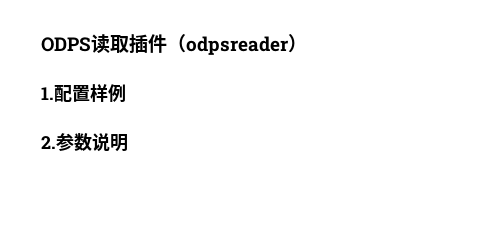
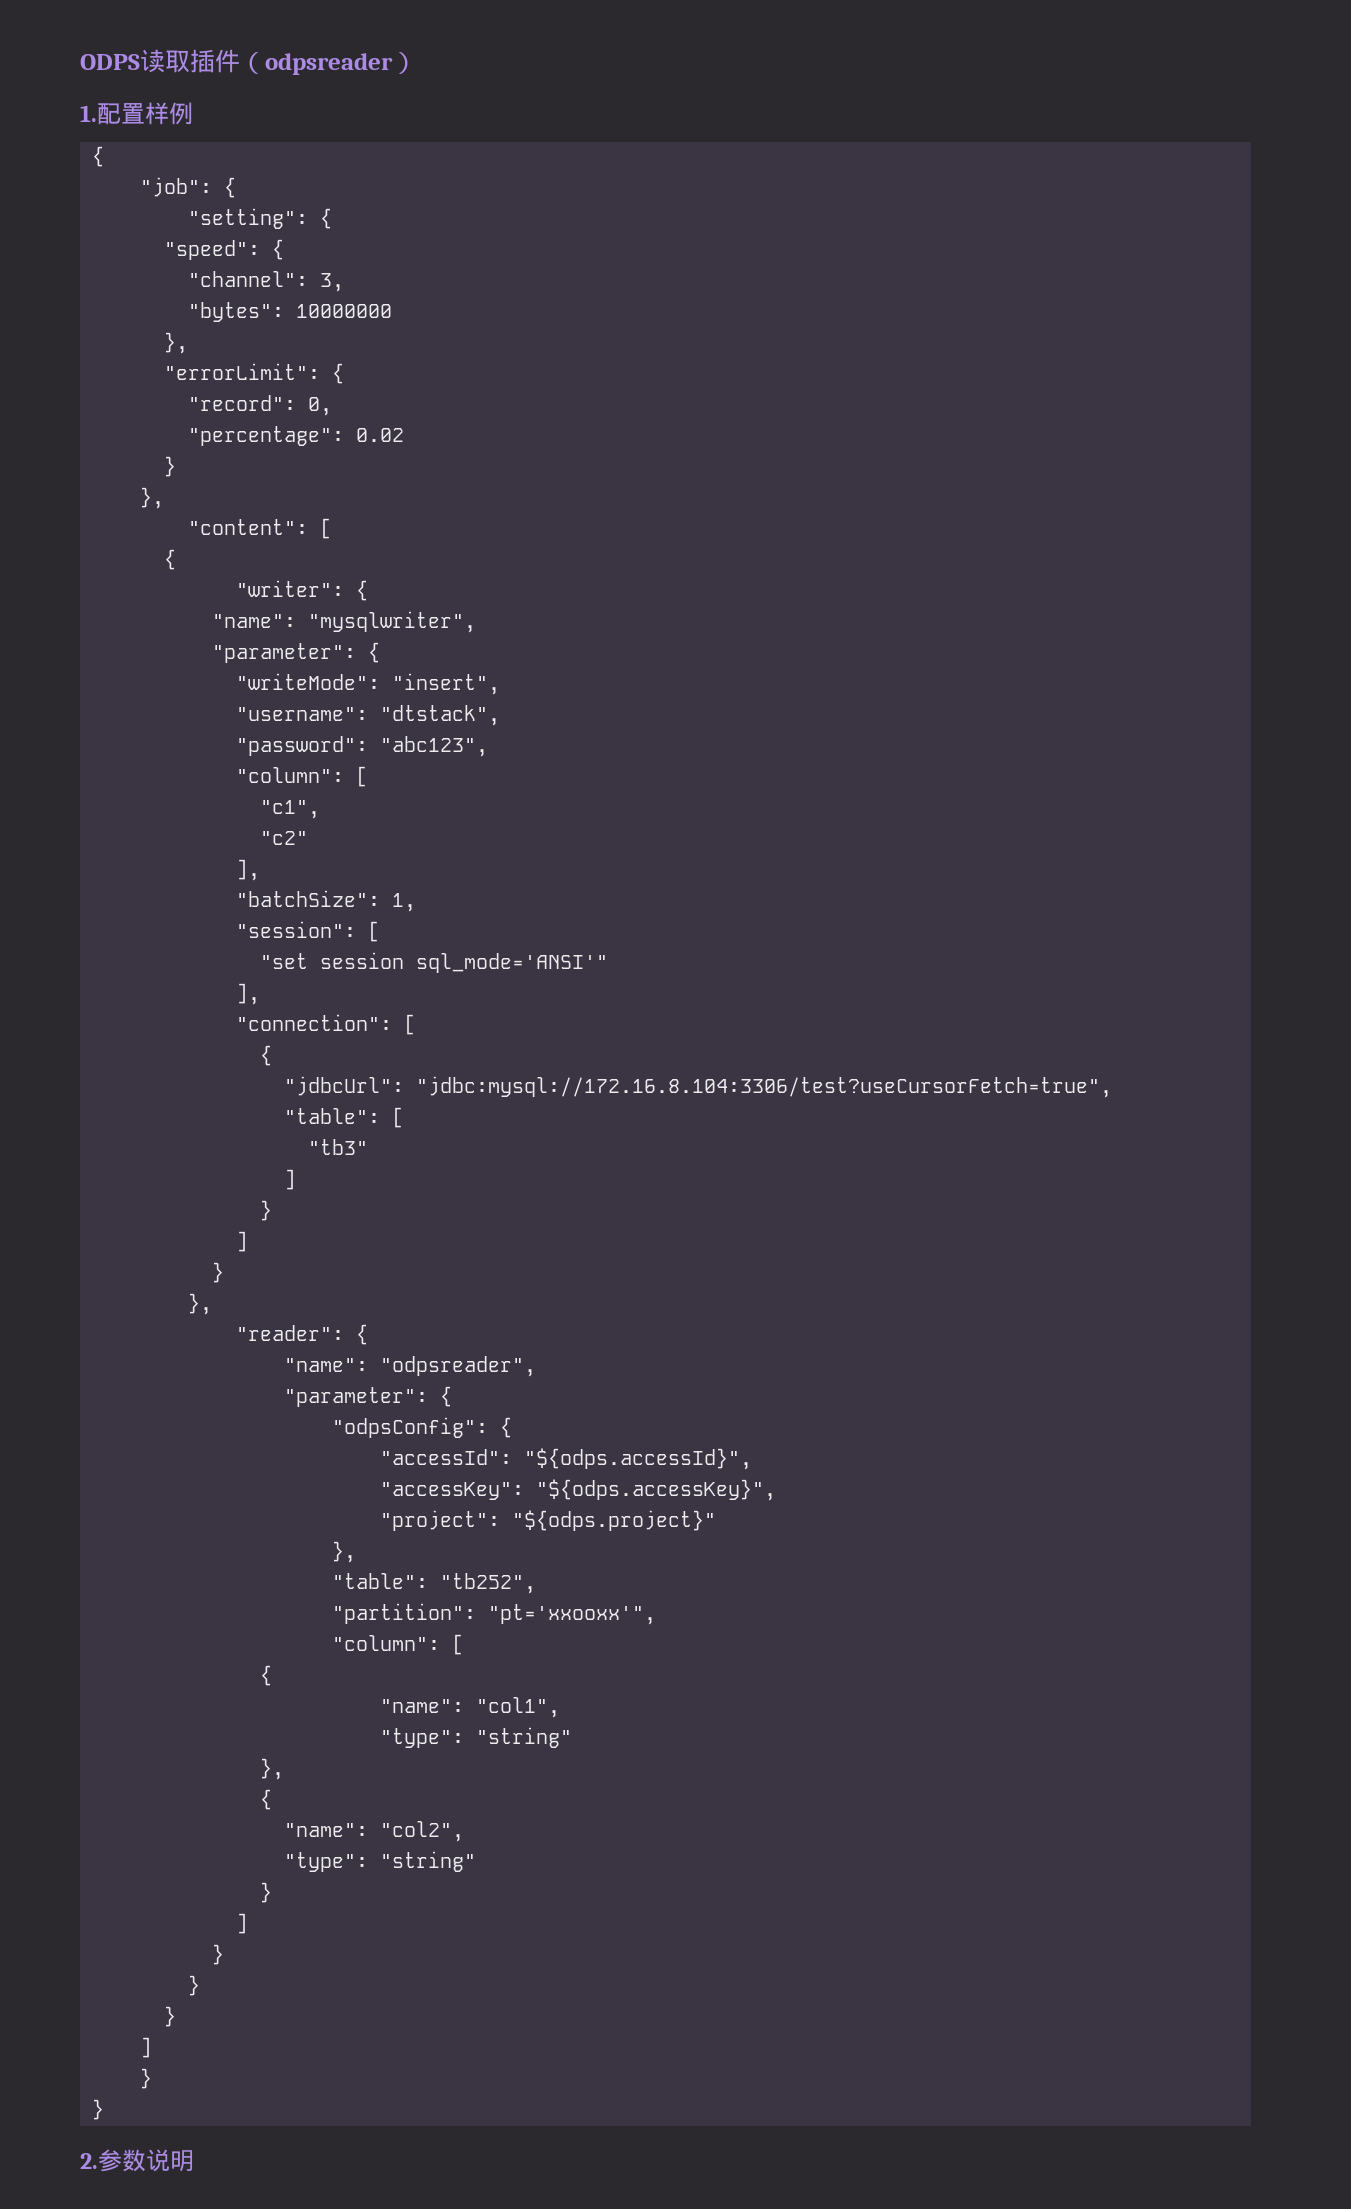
  1.配置样例
+ {
+ "job": {
+ "setting": {
+ "speed": {
+ "channel": 3,
+ "bytes": 10000000
+ },
+ "errorLimit": {
+ "record": 0,
+ "percentage": 0.02
+ }
+ },
+ "content": [
+ {
+ "writer": {
+ "name": "mysqlwriter",
+ "parameter": {
+ "writeMode": "insert",
+ "username": "dtstack",
+ "password": "abc123",
+ "column": [
+ "c1",
+ "c2"
+ ],
+ "batchSize": 1,
+ "session": [
+ "set session sql_mode='ANSI'"
+ ],
+ "connection": [
+ {
+ "jdbcUrl": "jdbc:mysql://172.16.8.104:3306/test?useCursorFetch=true",
+ "table": [
+ "tb3"
+ ]
+ }
+ ]
+ }
+ },
+ "reader": {
+ "name": "odpsreader",
+ "parameter": {
+ "odpsConfig": {
+ "accessId": "${odps.accessId}",
+ "accessKey": "${odps.accessKey}",
+ "project": "${odps.project}"
+ },
+ "table": "tb252",
+ "partition": "pt='xxooxx'",
+ "column": [
+ {
+ "name": "col1",
+ "type": "string"
+ },
+ {
+ "name": "col2",
+ "type": "string"
+ }
+ ]
+ }
+ }
+ }
+ ]
+ }
+ }

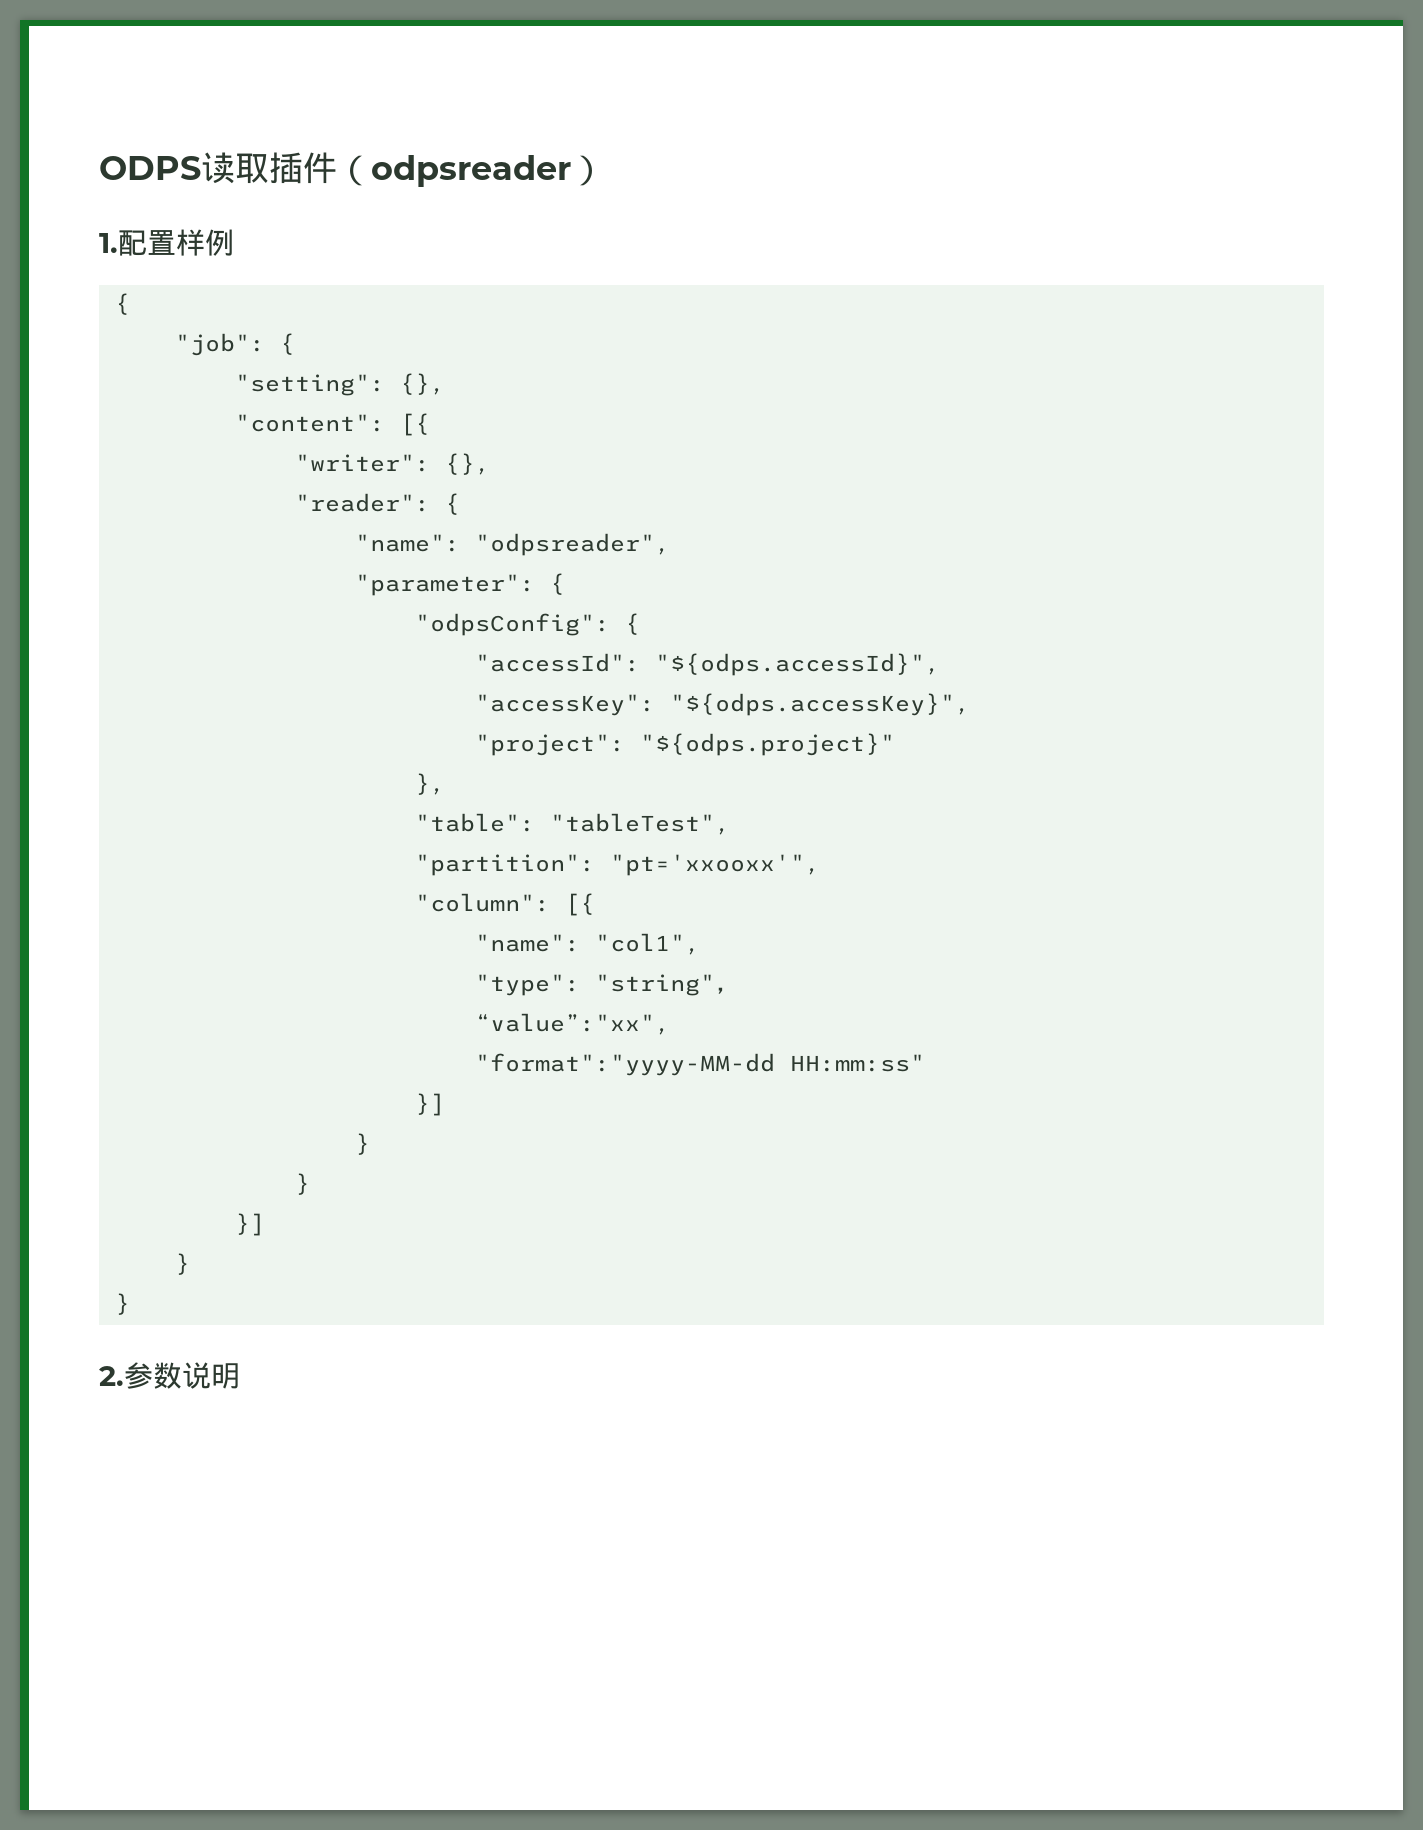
- "setting": {
- "speed": {
- "channel": 3,
- "bytes": 10000000
- },
- "errorLimit": {
- "record": 0,
- "percentage": 0.02
- }
- },
+ "setting": {},
- "content": [
- {
+ "content": [{
- "writer": {
- "name": "mysqlwriter",
- "parameter": {
- "writeMode": "insert",
- "username": "dtstack",
- "password": "abc123",
- "column": [
- "c1",
- "c2"
- ],
- "batchSize": 1,
- "session": [
- "set session sql_mode='ANSI'"
- ],
- "connection": [
- {
- "jdbcUrl": "jdbc:mysql://172.16.8.104:3306/test?useCursorFetch=true",
- "table": [
- "tb3"
- ]
- }
- ]
- }
- },
+ "writer": {},
- "table": "tb252",
+ "table": "tableTest",
  "partition": "pt='xxooxx'",
- "column": [
- {
+ "column": [{
  "name": "col1",
- "type": "string"
- },
- {
- "name": "col2",
- "type": "string"
- }
- ]
+ "type": "string"，
+ “value”:"xx",
+ "format":"yyyy-MM-dd HH:mm:ss"
+ }]
  }
  }
- }
- ]
+ }]

